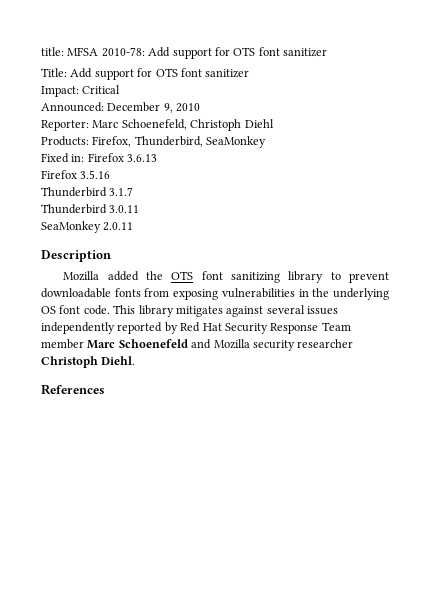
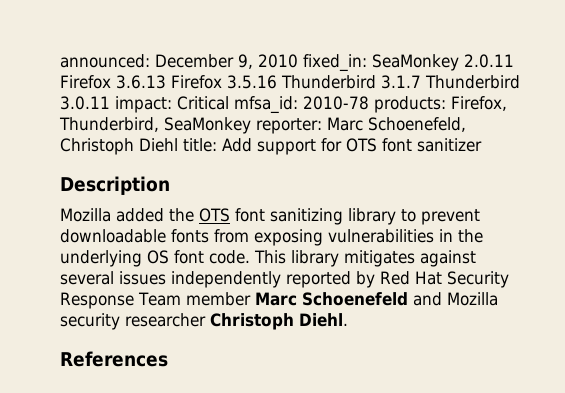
- title: MFSA 2010-78: Add support for OTS font sanitizer
- Title: Add support for OTS font sanitizer
- Impact: Critical
- Announced: December 9, 2010
- Reporter: Marc Schoenefeld, Christoph Diehl
- Products: Firefox, Thunderbird, SeaMonkey
- Fixed in: Firefox 3.6.13
- Firefox 3.5.16
- Thunderbird 3.1.7
- Thunderbird 3.0.11
- SeaMonkey 2.0.11
+ announced: December 9, 2010 fixed_in: SeaMonkey 2.0.11 Firefox 3.6.13 Firefox 3.5.16 Thunderbird 3.1.7 Thunderbird 3.0.11 impact: Critical mfsa_id: 2010-78 products: Firefox, Thunderbird, SeaMonkey reporter: Marc Schoenefeld, Christoph Diehl title: Add support for OTS font sanitizer

